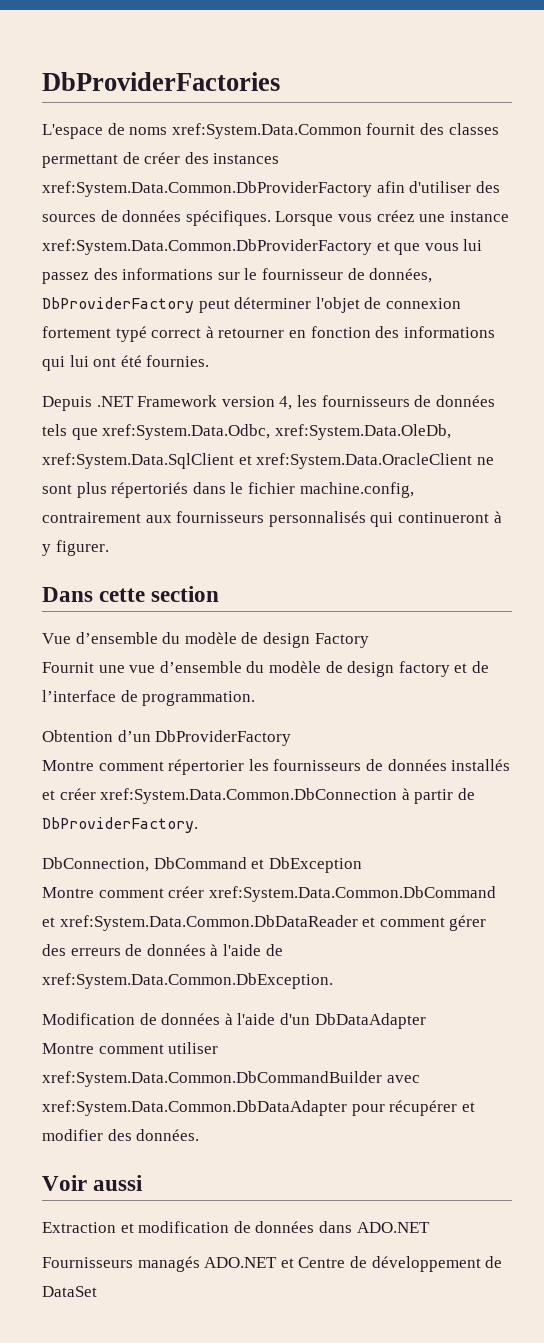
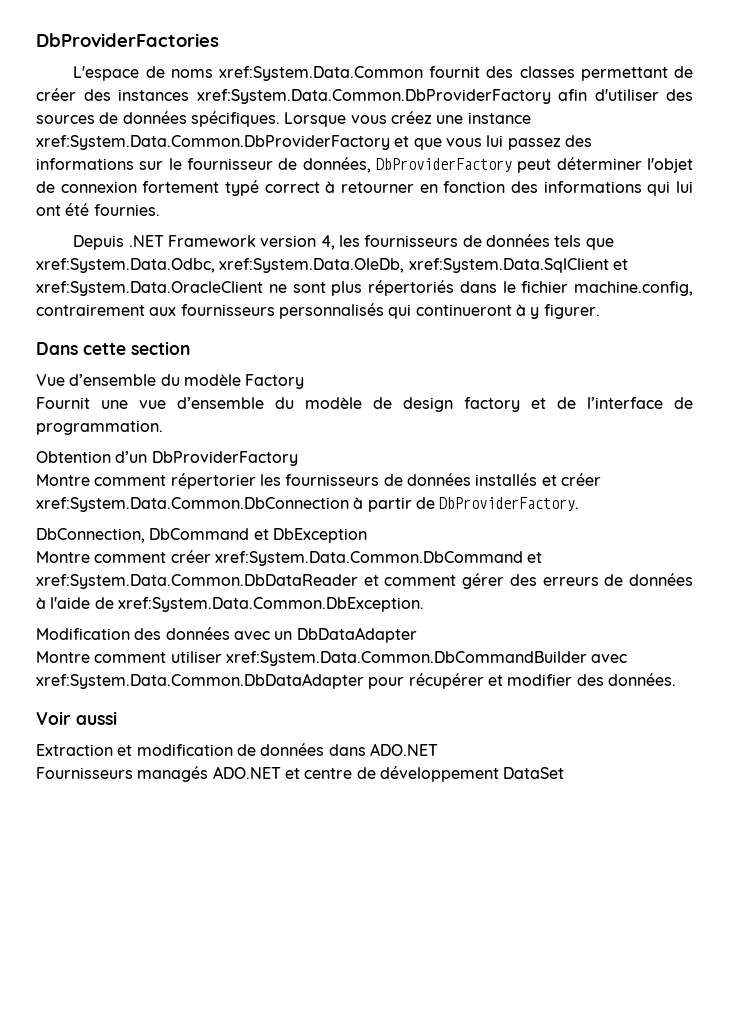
- Vue d’ensemble du modèle de design Factory
+ Vue d’ensemble du modèle Factory
- Modification de données à l'aide d'un DbDataAdapter
+ Modification des données avec un DbDataAdapter
- Fournisseurs managés ADO.NET et Centre de développement de DataSet
+ Fournisseurs managés ADO.NET et centre de développement DataSet

